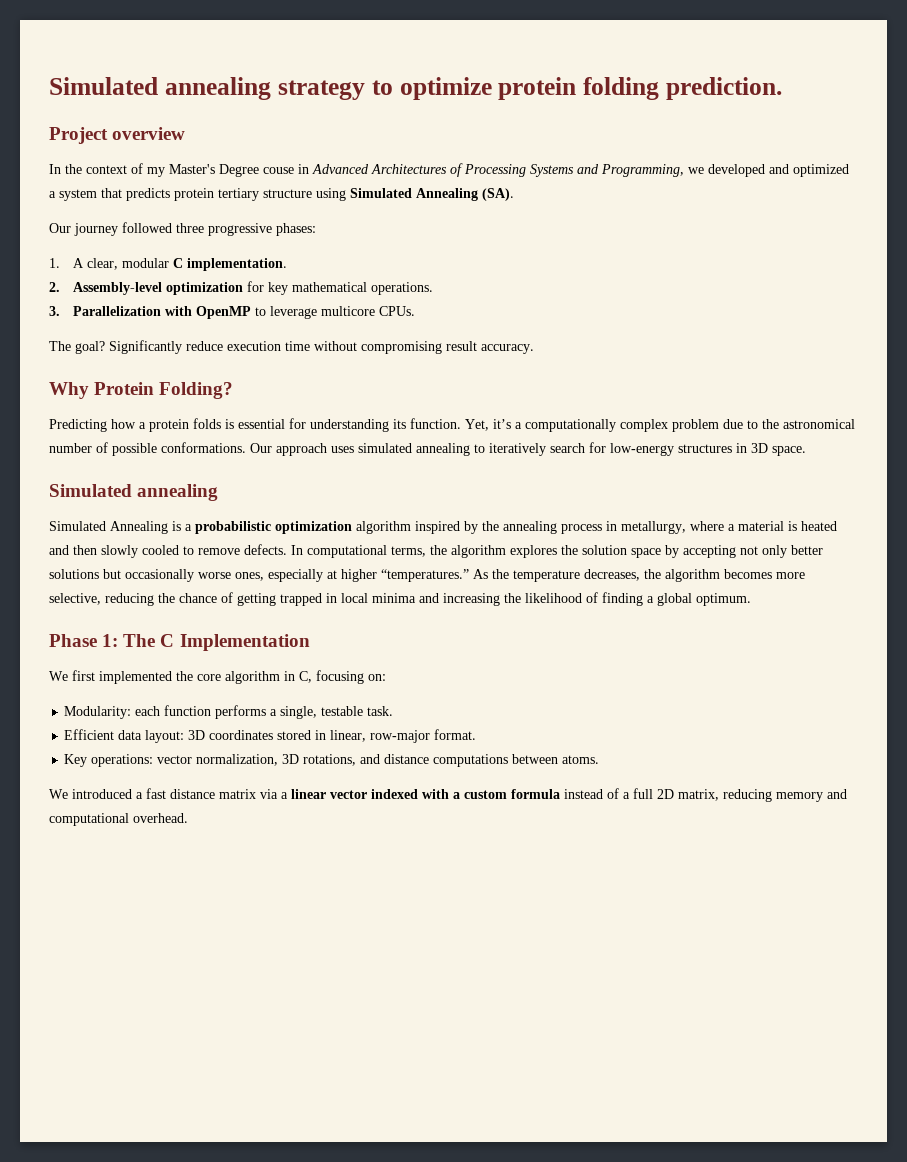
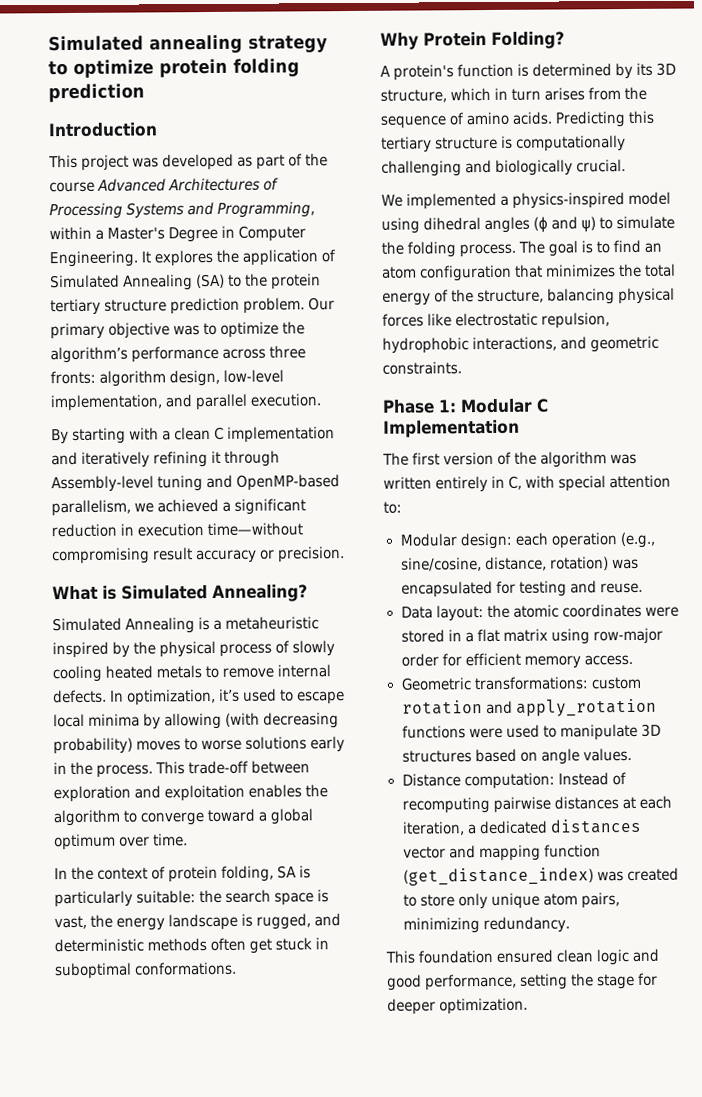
- Simulated annealing strategy to optimize protein folding prediction.
- Project overview
- In the context of my Master's Degree couse in Advanced Architectures of Processing Systems and Programming, we developed and optimized a system that predicts protein tertiary structure using Simulated Annealing (SA).
- Our journey followed three progressive phases:
- 1. A clear, modular C implementation.
- 2. Assembly-level optimization for key mathematical operations.
- 3. Parallelization with OpenMP to leverage multicore CPUs.
- The goal? Significantly reduce execution time without compromising result accuracy.
+ Simulated annealing strategy to optimize protein folding prediction
+ Introduction
+ This project was developed as part of the course Advanced Architectures of Processing Systems and Programming, within a Master's Degree in Computer Engineering. It explores the application of Simulated Annealing (SA) to the protein tertiary structure prediction problem. Our primary objective was to optimize the algorithm’s performance across three fronts: algorithm design, low-level implementation, and parallel execution.
+ By starting with a clean C implementation and iteratively refining it through Assembly-level tuning and OpenMP-based parallelism, we achieved a significant reduction in execution time—without compromising result accuracy or precision.
+ What is Simulated Annealing?
+ Simulated Annealing is a metaheuristic inspired by the physical process of slowly cooling heated metals to remove internal defects. In optimization, it’s used to escape local minima by allowing (with decreasing probability) moves to worse solutions early in the process. This trade-off between exploration and exploitation enables the algorithm to converge toward a global optimum over time.
+ In the context of protein folding, SA is particularly suitable: the search space is vast, the energy landscape is rugged, and deterministic methods often get stuck in suboptimal conformations.
  Why Protein Folding?
- Predicting how a protein folds is essential for understanding its function. Yet, it’s a computationally complex problem due to the astronomical number of possible conformations. Our approach uses simulated annealing to iteratively search for low-energy structures in 3D space.
- Simulated annealing
- Simulated Annealing is a probabilistic optimization algorithm inspired by the annealing process in metallurgy, where a material is heated and then slowly cooled to remove defects. In computational terms, the algorithm explores the solution space by accepting not only better solutions but occasionally worse ones, especially at higher “temperatures.” As the temperature decreases, the algorithm becomes more selective, reducing the chance of getting trapped in local minima and increasing the likelihood of finding a global optimum.
+ A protein's function is determined by its 3D structure, which in turn arises from the sequence of amino acids. Predicting this tertiary structure is computationally challenging and biologically crucial.
+ We implemented a physics-inspired model using dihedral angles (ϕ and ψ) to simulate the folding process. The goal is to find an atom configuration that minimizes the total energy of the structure, balancing physical forces like electrostatic repulsion, hydrophobic interactions, and geometric constraints.
- Phase 1: The C Implementation
+ Phase 1: Modular C Implementation
- We first implemented the core algorithm in C, focusing on:
- Modularity: each function performs a single, testable task.
- Efficient data layout: 3D coordinates stored in linear, row-major format.
- Key operations: vector normalization, 3D rotations, and distance computations between atoms.
- We introduced a fast distance matrix via a linear vector indexed with a custom formula instead of a full 2D matrix, reducing memory and computational overhead.
+ The first version of the algorithm was written entirely in C, with special attention to:
+ Modular design: each operation (e.g., sine/cosine, distance, rotation) was encapsulated for testing and reuse.
+ Data layout: the atomic coordinates were stored in a flat matrix using row-major order for efficient memory access.
+ Geometric transformations: custom rotation and apply_rotation functions were used to manipulate 3D structures based on angle values.
+ Distance computation: Instead of recomputing pairwise distances at each iteration, a dedicated distances vector and mapping function (get_distance_index) was created to store only unique atom pairs, minimizing redundancy.
+ This foundation ensured clean logic and good performance, setting the stage for deeper optimization.

